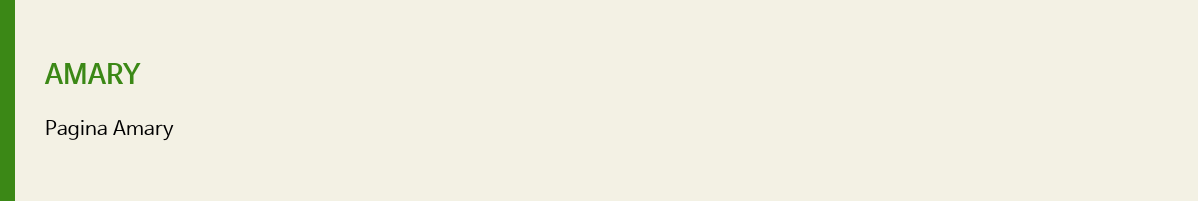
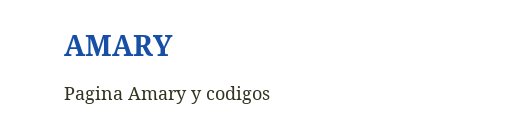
- Pagina Amary
+ Pagina Amary y codigos

